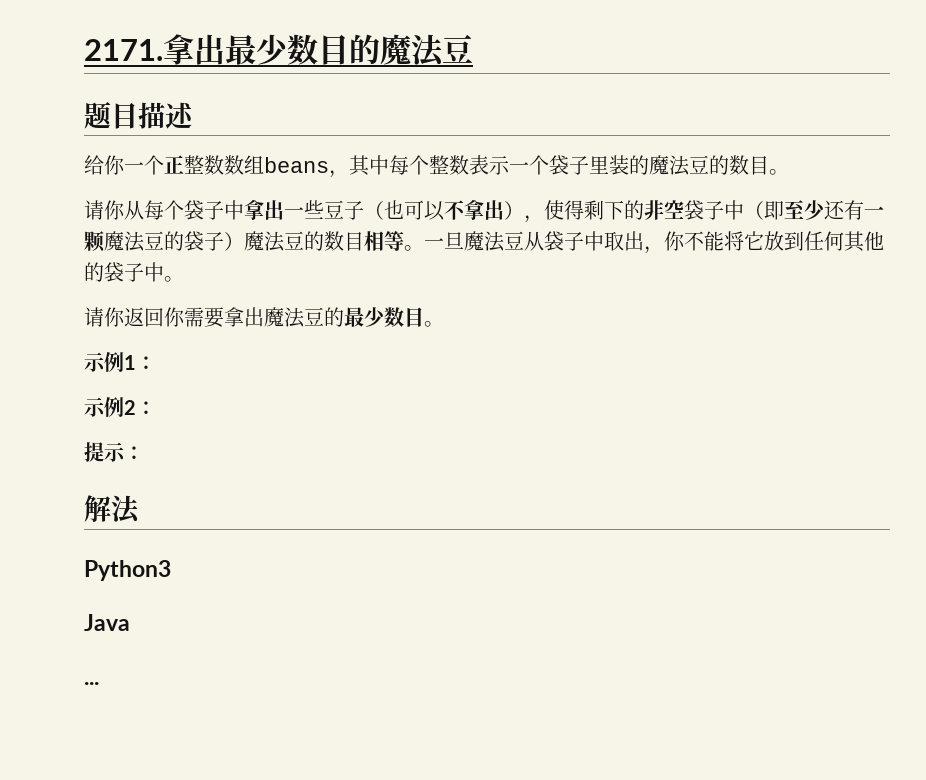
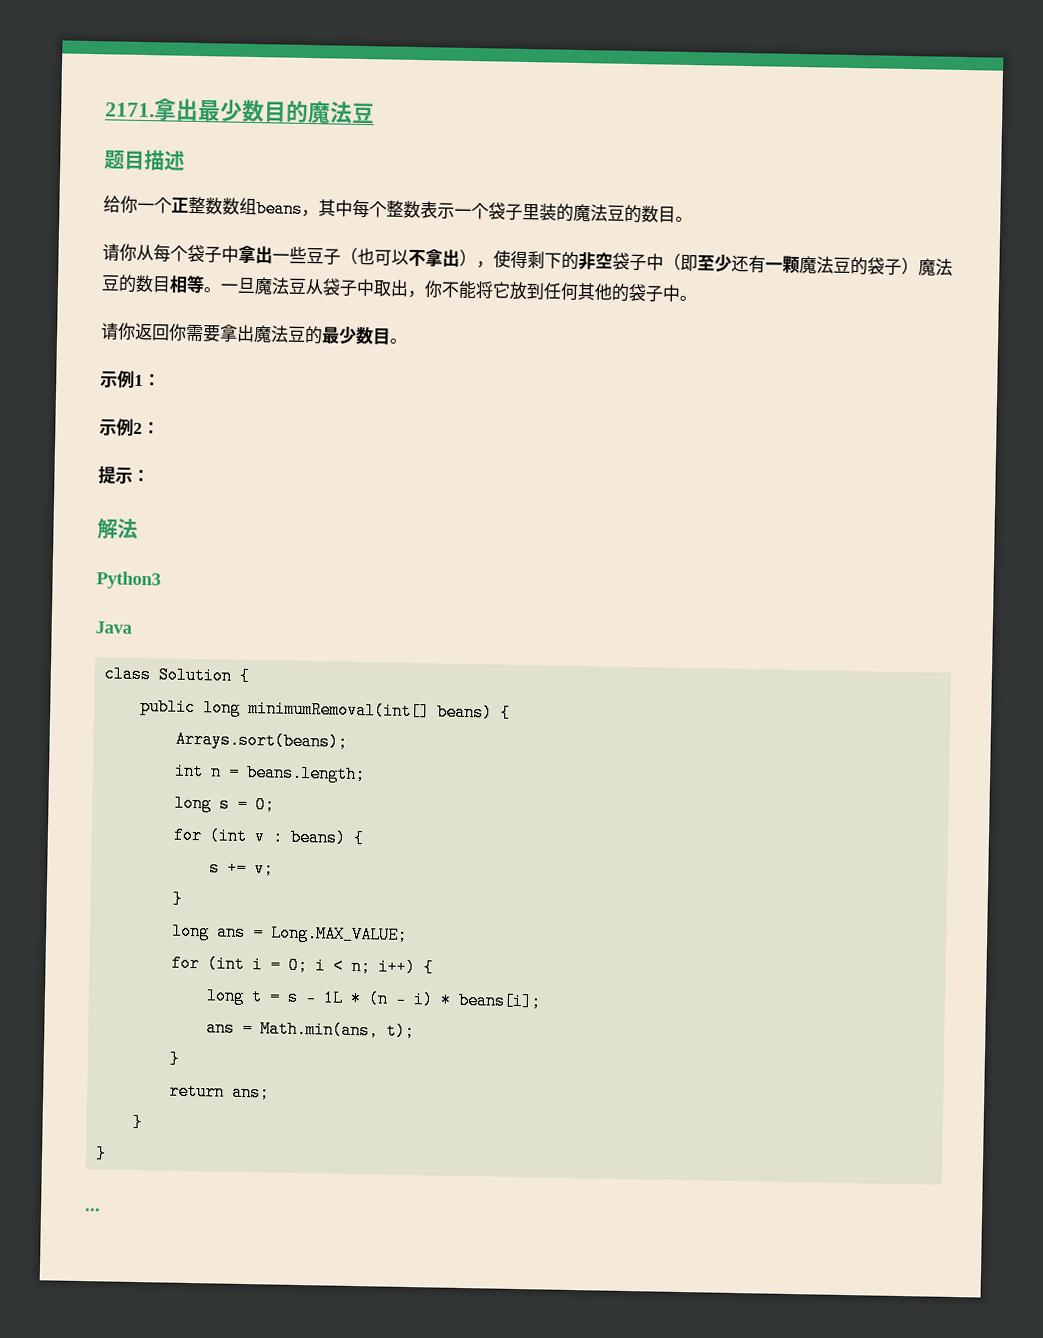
+ class Solution {
+ public long minimumRemoval(int[] beans) {
+ Arrays.sort(beans);
+ int n = beans.length;
+ long s = 0;
+ for (int v : beans) {
+ s += v;
+ }
+ long ans = Long.MAX_VALUE;
+ for (int i = 0; i < n; i++) {
+ long t = s - 1L * (n - i) * beans[i];
+ ans = Math.min(ans, t);
+ }
+ return ans;
+ }
+ }

